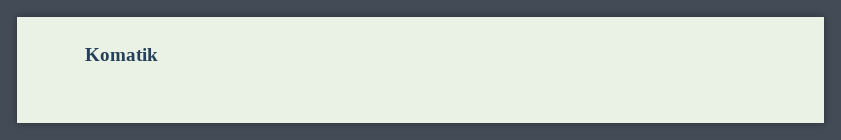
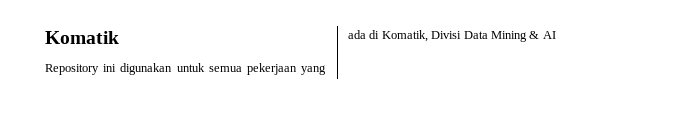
+ Repository ini digunakan untuk semua pekerjaan yang ada di Komatik, Divisi Data Mining & AI

